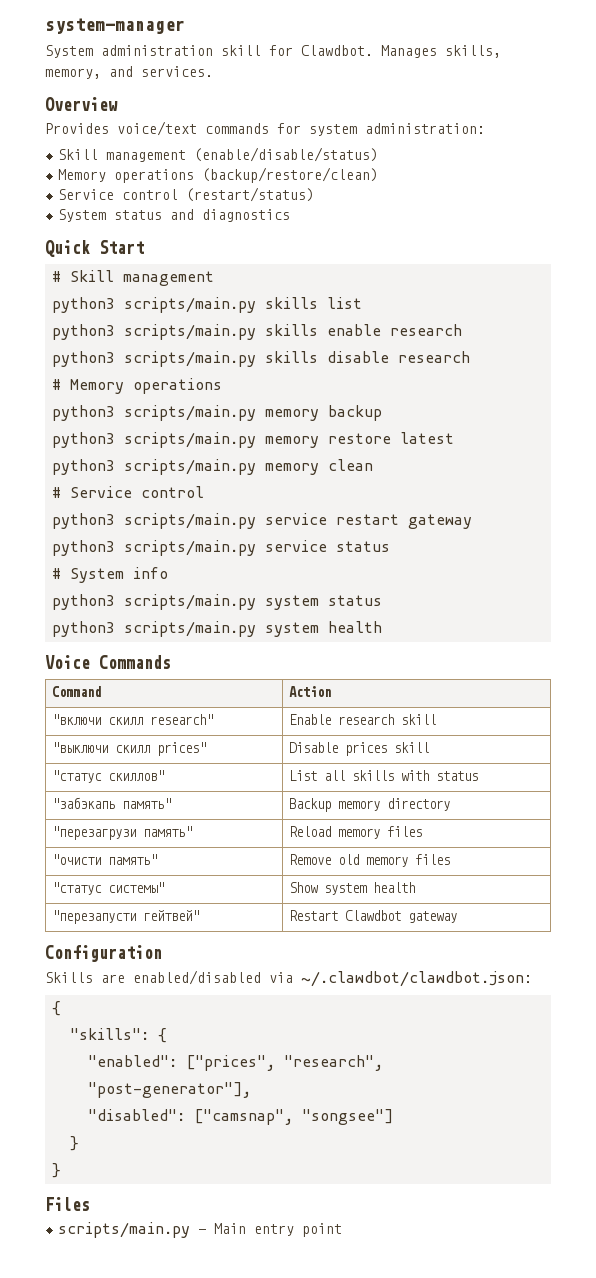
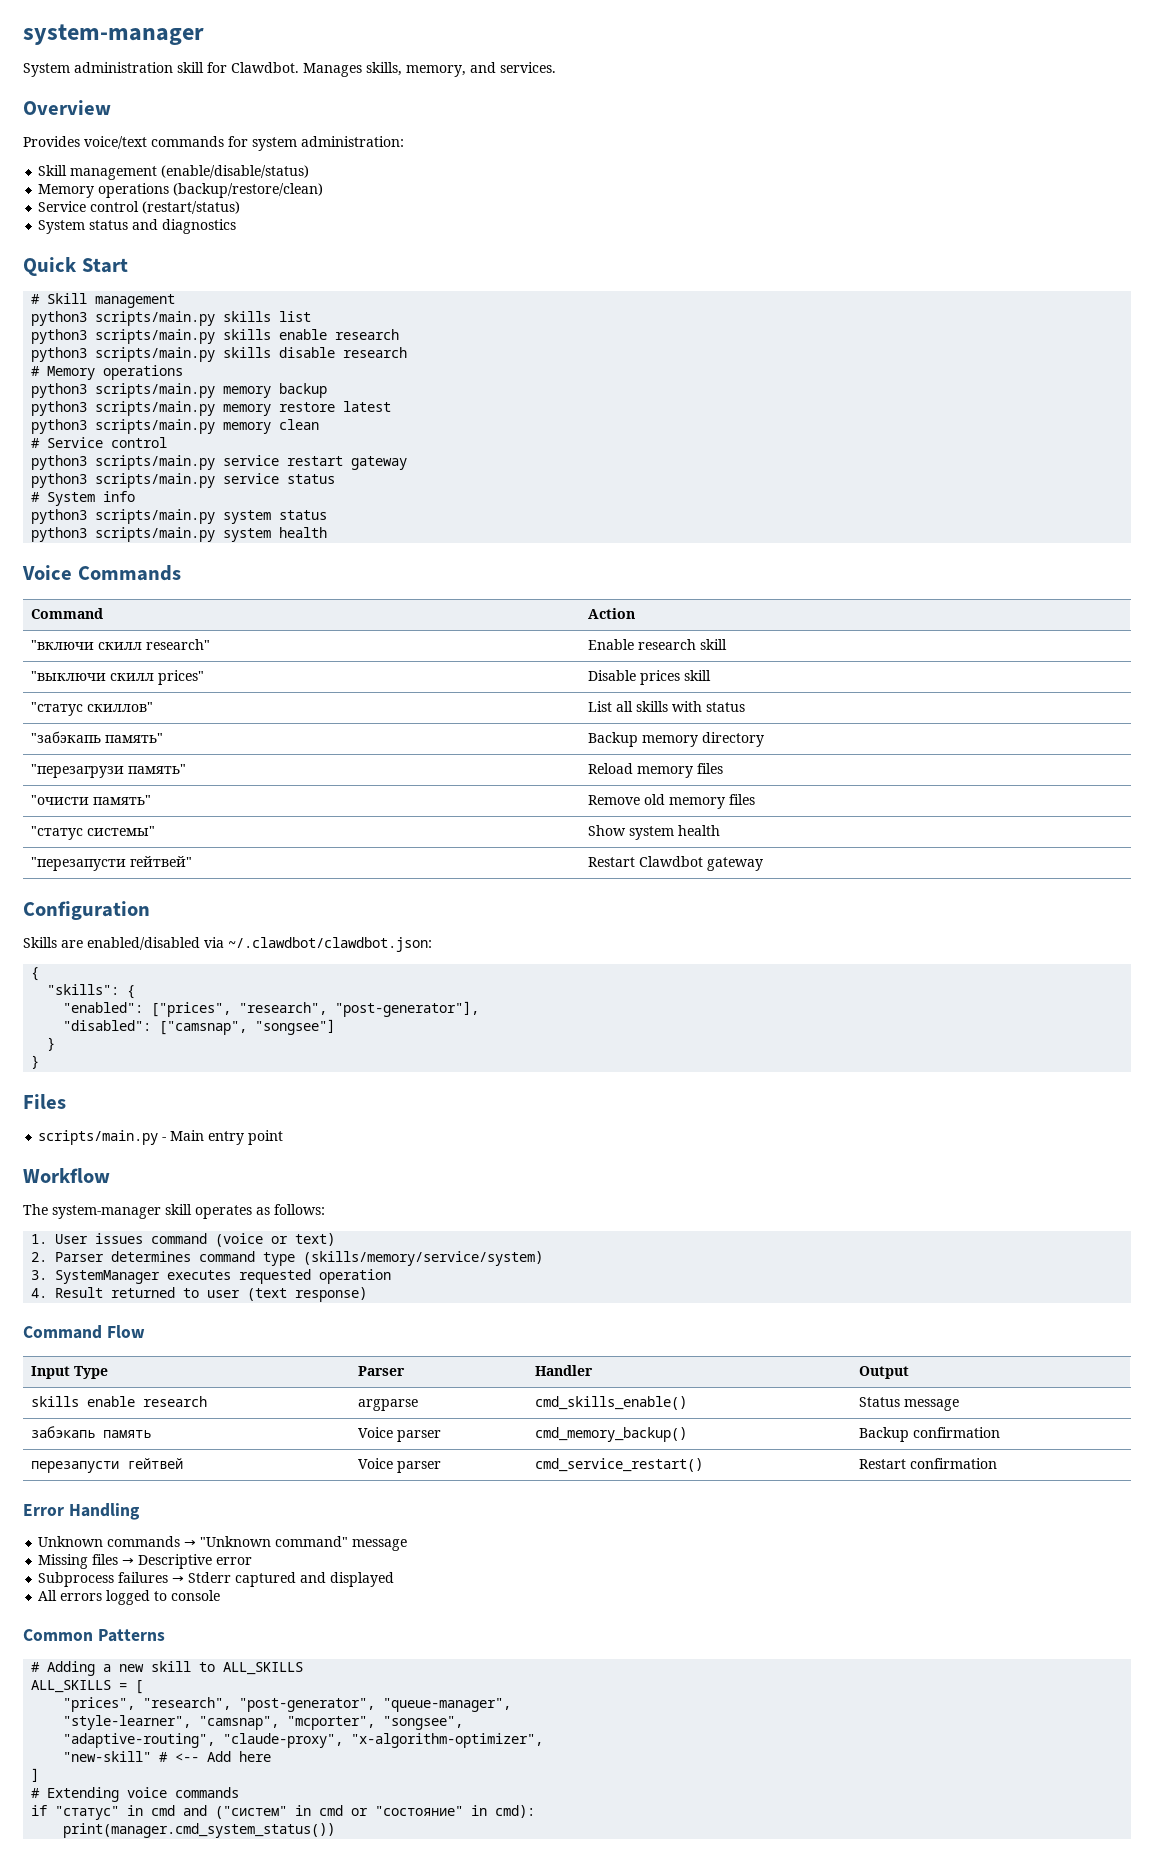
+ Workflow
+ The system-manager skill operates as follows:
+ 1. User issues command (voice or text)
+ 2. Parser determines command type (skills/memory/service/system)
+ 3. SystemManager executes requested operation
+ 4. Result returned to user (text response)
+ Command Flow
+ Input Type | Parser | Handler | Output
+ skills enable research | argparse | cmd_skills_enable() | Status message
+ забэкапь память | Voice parser | cmd_memory_backup() | Backup confirmation
+ перезапусти гейтвей | Voice parser | cmd_service_restart() | Restart confirmation
+ Error Handling
+ Unknown commands → "Unknown command" message
+ Missing files → Descriptive error
+ Subprocess failures → Stderr captured and displayed
+ All errors logged to console
+ Common Patterns
+ # Adding a new skill to ALL_SKILLS
+ ALL_SKILLS = [
+ "prices", "research", "post-generator", "queue-manager",
+ "style-learner", "camsnap", "mcporter", "songsee",
+ "adaptive-routing", "claude-proxy", "x-algorithm-optimizer",
+ "new-skill" # <-- Add here
+ ]
+ # Extending voice commands
+ if "статус" in cmd and ("систем" in cmd or "состояние" in cmd):
+ print(manager.cmd_system_status())

